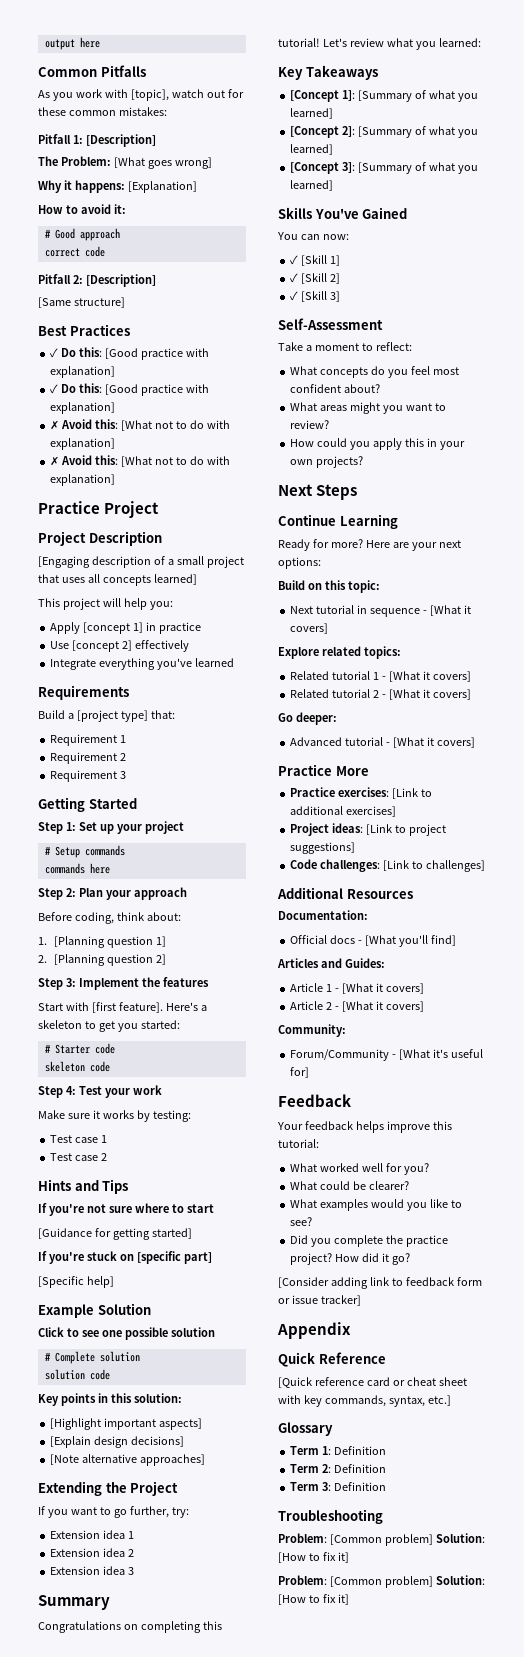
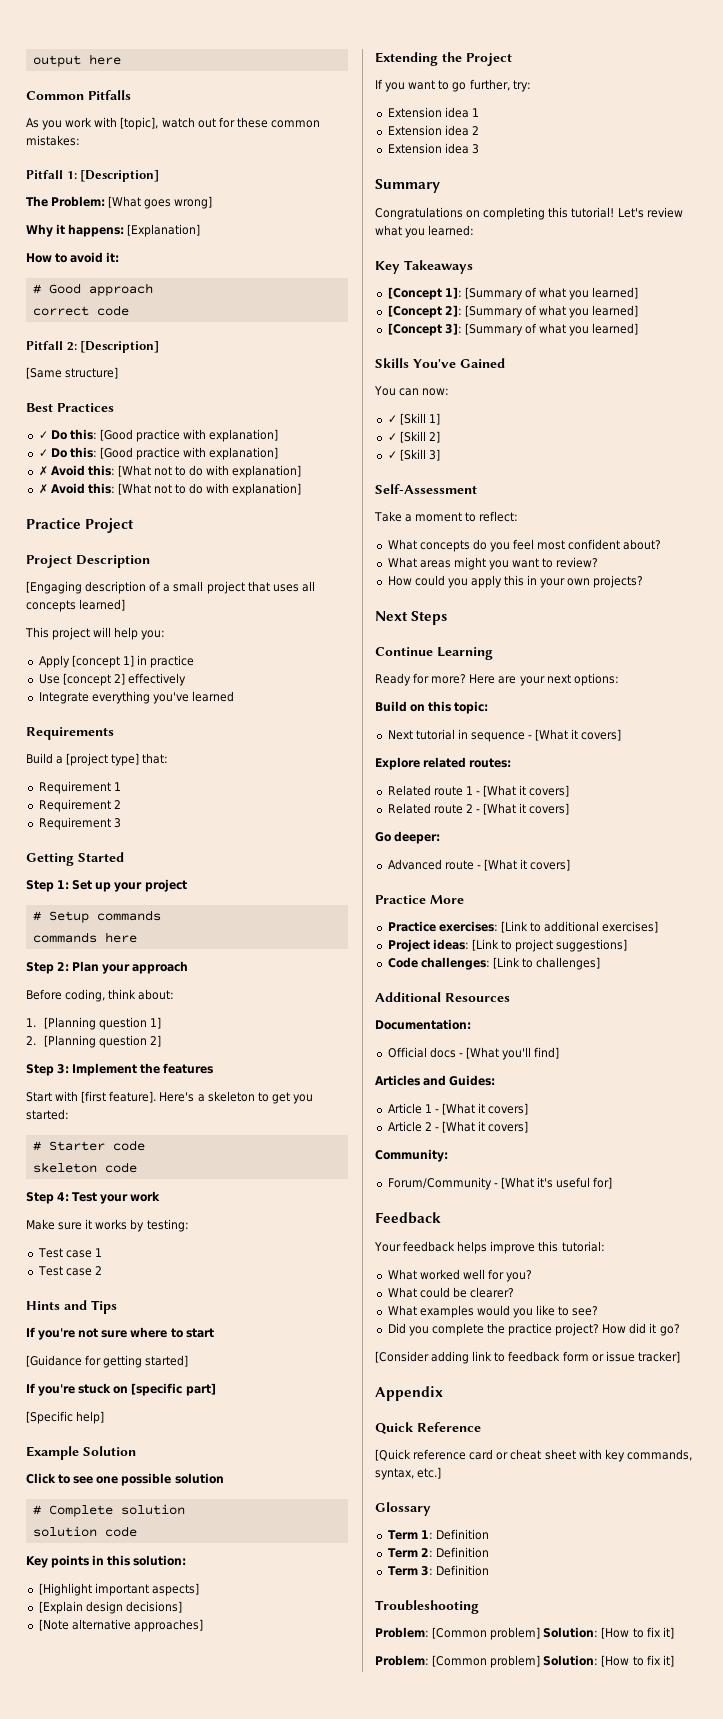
- Explore related topics:
- Related tutorial 1 - [What it covers]
+ Explore related routes:
+ Related route 1 - [What it covers]
- Related tutorial 2 - [What it covers]
+ Related route 2 - [What it covers]
- Advanced tutorial - [What it covers]
+ Advanced route - [What it covers]

